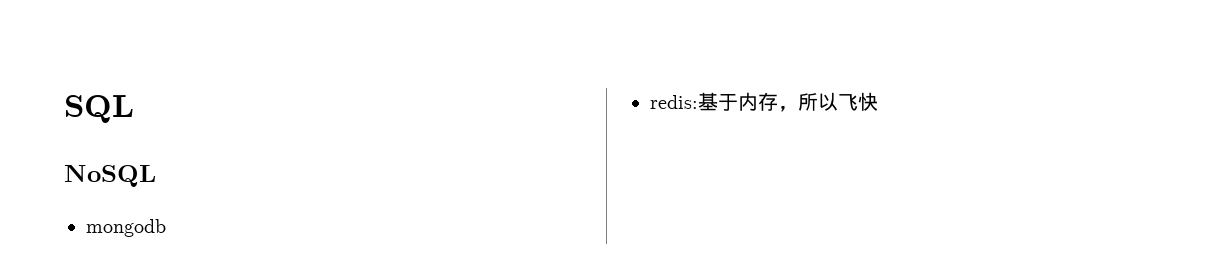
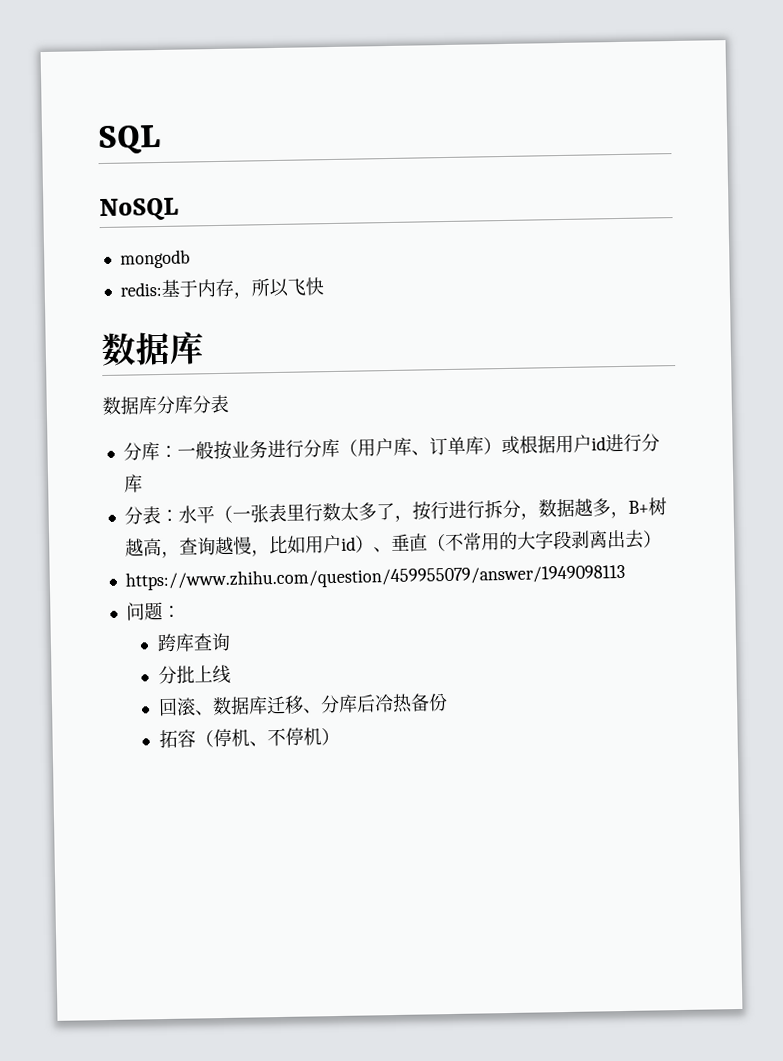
  redis:基于内存，所以飞快
+ 数据库
+ 数据库分库分表
+ 分库：一般按业务进行分库（用户库、订单库）或根据用户id进行分库
+ 分表：水平（一张表里行数太多了，按行进行拆分，数据越多，B+树越高，查询越慢，比如用户id）、垂直（不常用的大字段剥离出去）
+ https://www.zhihu.com/question/459955079/answer/1949098113
+ 问题：
+ 跨库查询
+ 分批上线
+ 回滚、数据库迁移、分库后冷热备份
+ 拓容（停机、不停机）

